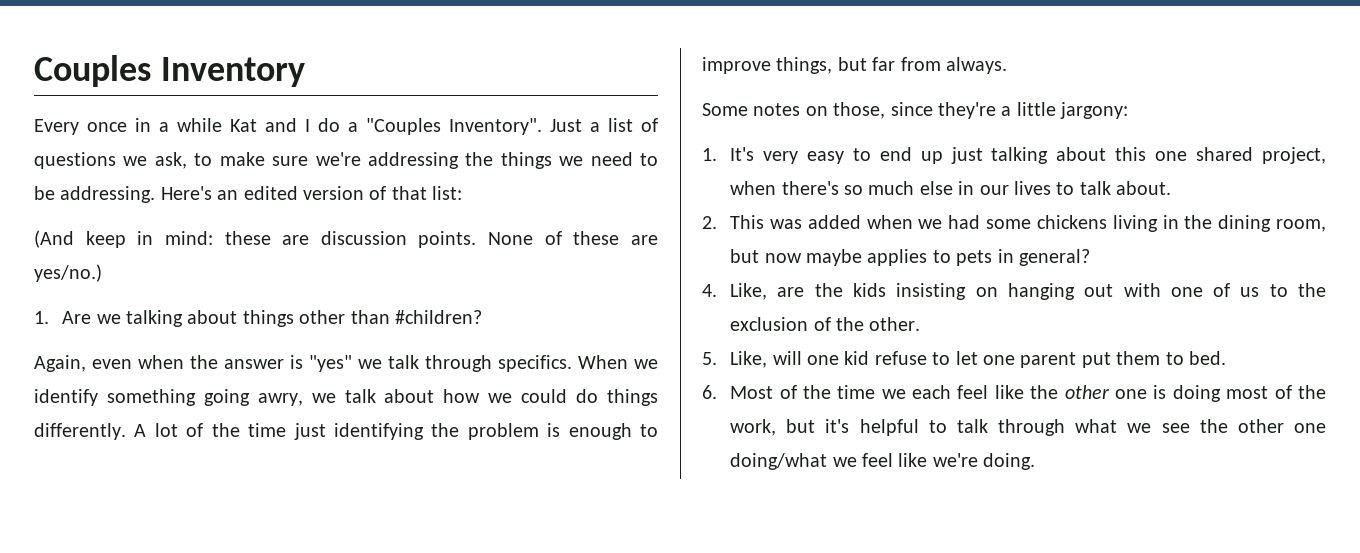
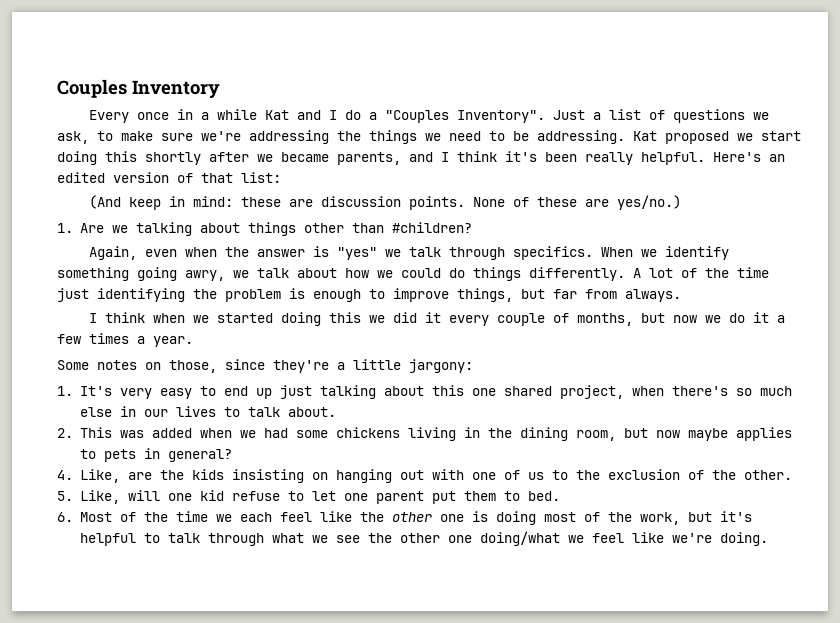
+ Kat proposed we start doing this shortly after we became parents, and I think it's been really helpful.
+ I think when we started doing this we did it every couple of months, but now we do it a few times a year.

